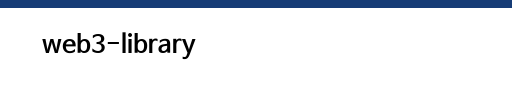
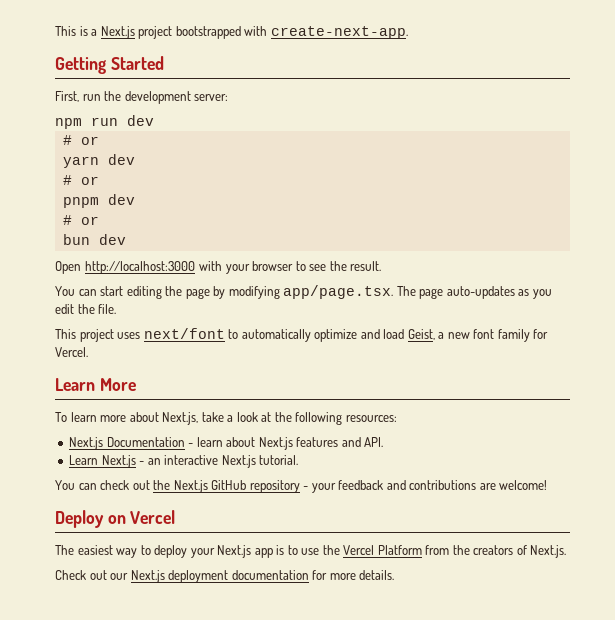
- web3-library
+ This is a Next.js project bootstrapped with create-next-app.
+ Getting Started
+ First, run the development server:
+ npm run dev
+ # or
+ yarn dev
+ # or
+ pnpm dev
+ # or
+ bun dev
+ Open http://localhost:3000 with your browser to see the result.
+ You can start editing the page by modifying app/page.tsx. The page auto-updates as you edit the file.
+ This project uses next/font to automatically optimize and load Geist, a new font family for Vercel.
+ Learn More
+ To learn more about Next.js, take a look at the following resources:
+ Next.js Documentation - learn about Next.js features and API.
+ Learn Next.js - an interactive Next.js tutorial.
+ You can check out the Next.js GitHub repository - your feedback and contributions are welcome!
+ Deploy on Vercel
+ The easiest way to deploy your Next.js app is to use the Vercel Platform from the creators of Next.js.
+ Check out our Next.js deployment documentation for more details.

